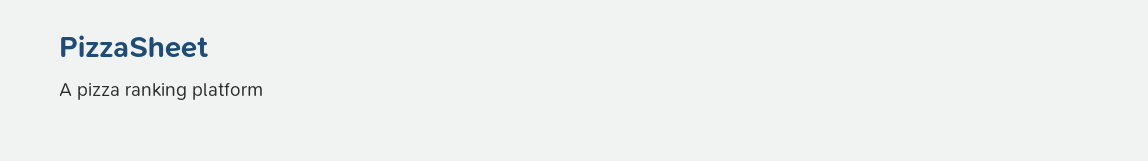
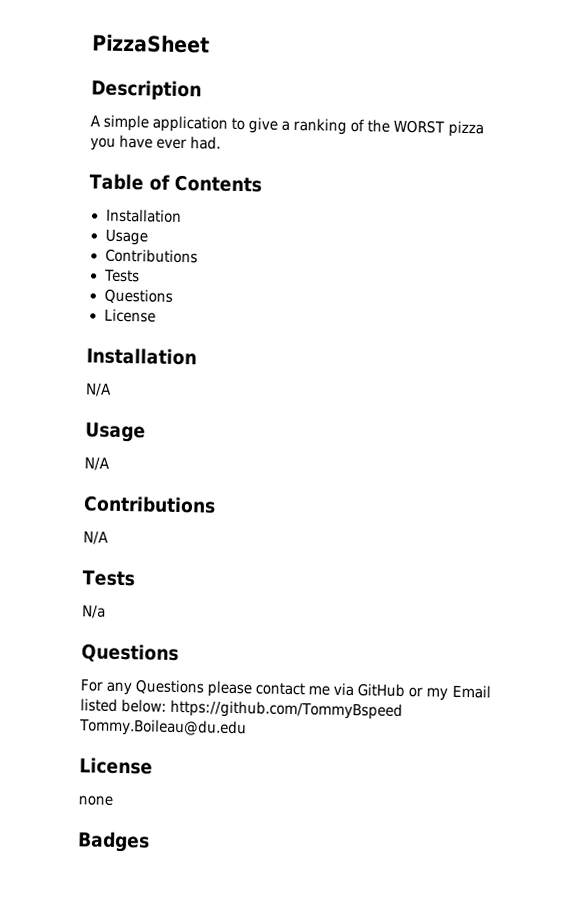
+ Description
- A pizza ranking platform
+ A simple application to give a ranking of the WORST pizza you have ever had.
+ Table of Contents
+ Installation
+ Usage
+ Contributions
+ Tests
+ Questions
+ License
+ Installation
+ N/A
+ Usage
+ N/A
+ Contributions
+ N/A
+ Tests
+ N/a
+ Questions
+ For any Questions please contact me via GitHub or my Email listed below: https://github.com/TommyBspeed Tommy.Boileau@du.edu
+ License
+ none
+ Badges

